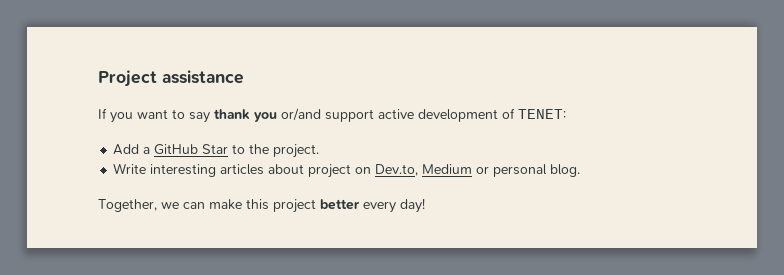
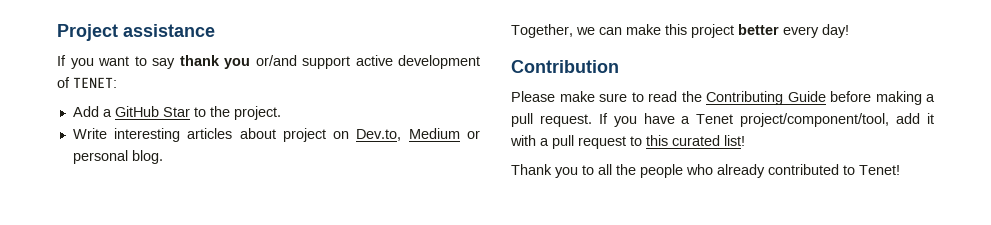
+ Contribution
+ Please make sure to read the Contributing Guide before making a pull request. If you have a Tenet project/component/tool, add it with a pull request to this curated list!
+ Thank you to all the people who already contributed to Tenet!

